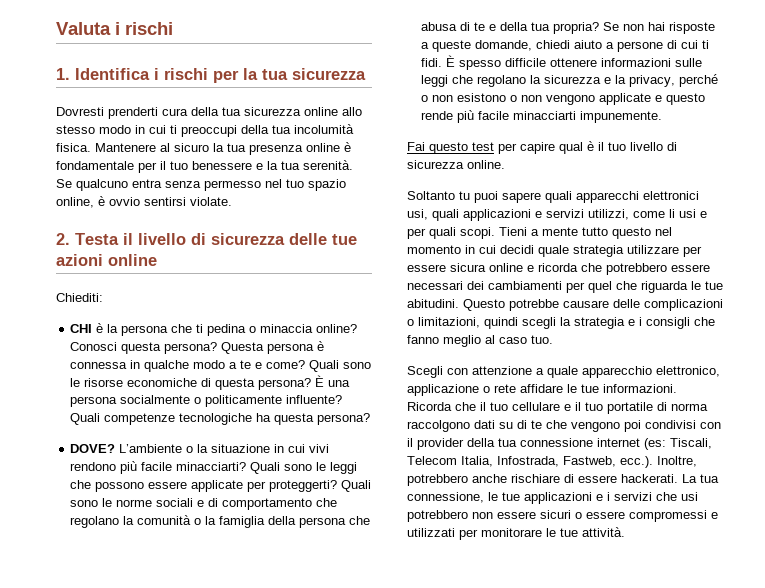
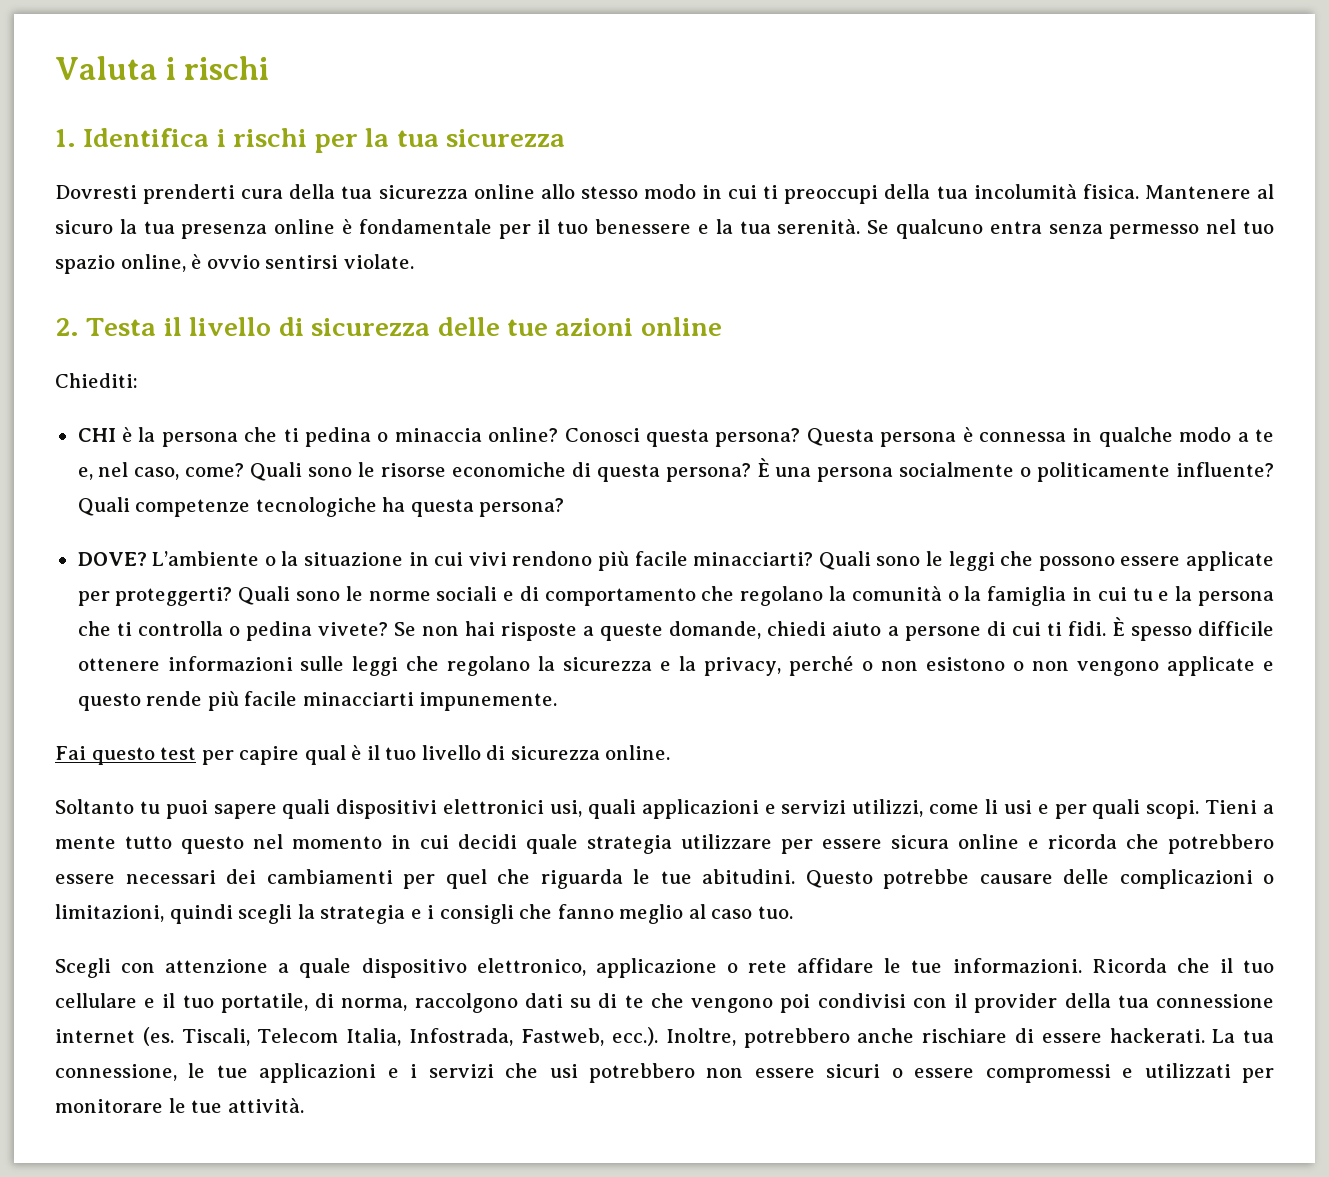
- Questa persona è connessa in qualche modo a te e come?
+ Questa persona è connessa in qualche modo a te e, nel caso, come?
- Quali sono le norme sociali e di comportamento che regolano la comunità o la famiglia della persona che abusa di te e della tua propria?
+ Quali sono le norme sociali e di comportamento che regolano la comunità o la famiglia in cui tu e la persona che ti controlla o pedina vivete?
- Soltanto tu puoi sapere quali apparecchi elettronici usi, quali applicazioni e servizi utilizzi, come li usi e per quali scopi.
+ Soltanto tu puoi sapere quali dispositivi elettronici usi, quali applicazioni e servizi utilizzi, come li usi e per quali scopi.
- Scegli con attenzione a quale apparecchio elettronico, applicazione o rete affidare le tue informazioni.
+ Scegli con attenzione a quale dispositivo elettronico, applicazione o rete affidare le tue informazioni.
- Ricorda che il tuo cellulare e il tuo portatile di norma raccolgono dati su di te che vengono poi condivisi con il provider della tua connessione internet (es: Tiscali, Telecom Italia, Infostrada, Fastweb, ecc.). Inoltre, potrebbero anche rischiare di essere hackerati.
+ Ricorda che il tuo cellulare e il tuo portatile, di norma, raccolgono dati su di te che vengono poi condivisi con il provider della tua connessione internet (es. Tiscali, Telecom Italia, Infostrada, Fastweb, ecc.). Inoltre, potrebbero anche rischiare di essere hackerati.

